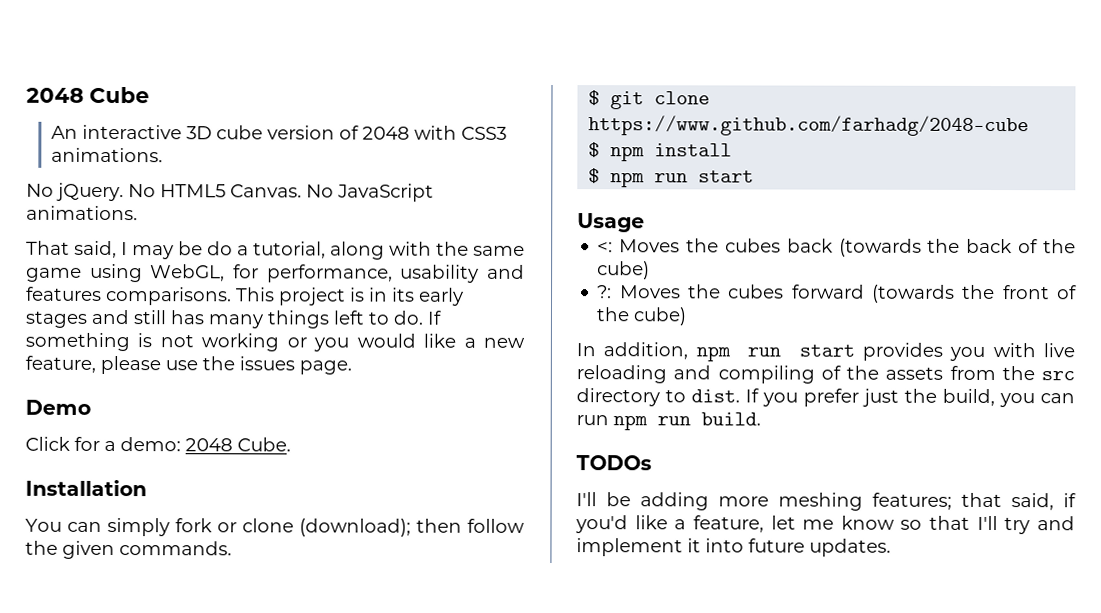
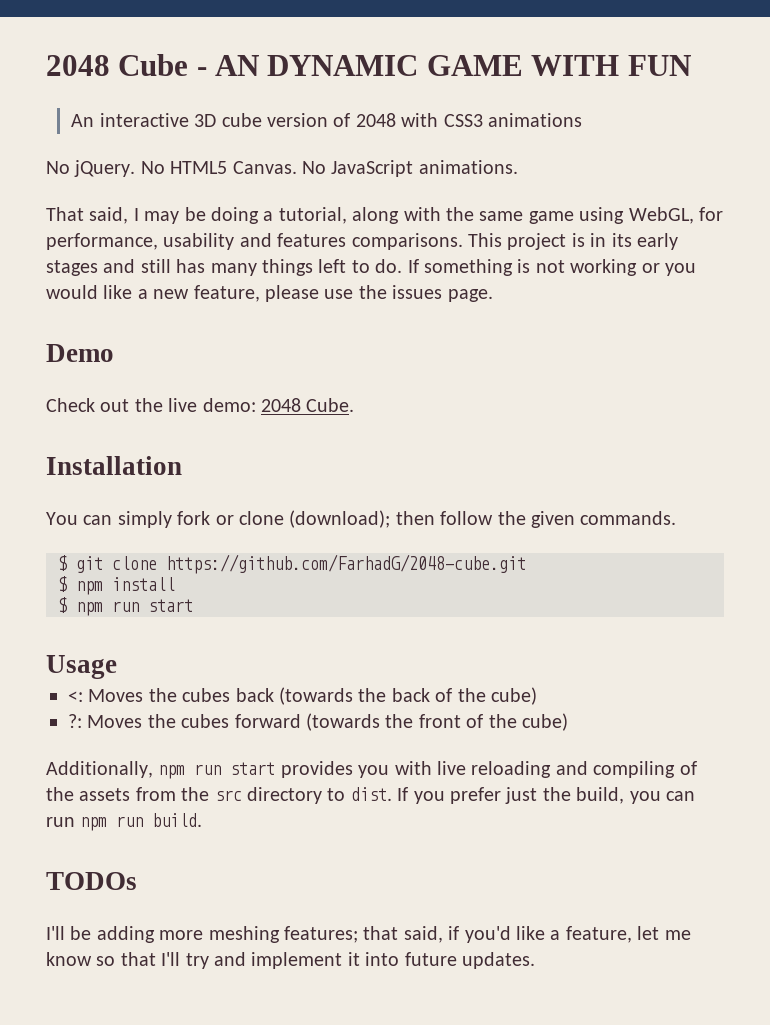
- 2048 Cube
+ 2048 Cube - AN DYNAMIC GAME WITH FUN
- An interactive 3D cube version of 2048 with CSS3 animations.
+ An interactive 3D cube version of 2048 with CSS3 animations
- That said, I may be do a tutorial, along with the same game using WebGL, for performance, usability and features comparisons.
+ That said, I may be doing a tutorial, along with the same game using WebGL, for performance, usability and features comparisons.
- Click for a demo: 2048 Cube.
+ Check out the live demo: 2048 Cube.
- $ git clone https://www.github.com/farhadg/2048-cube
+ $ git clone https://github.com/FarhadG/2048-cube.git
- In addition, npm run start provides you with live reloading and compiling of the assets from the src directory to dist.
+ Additionally, npm run start provides you with live reloading and compiling of the assets from the src directory to dist.

